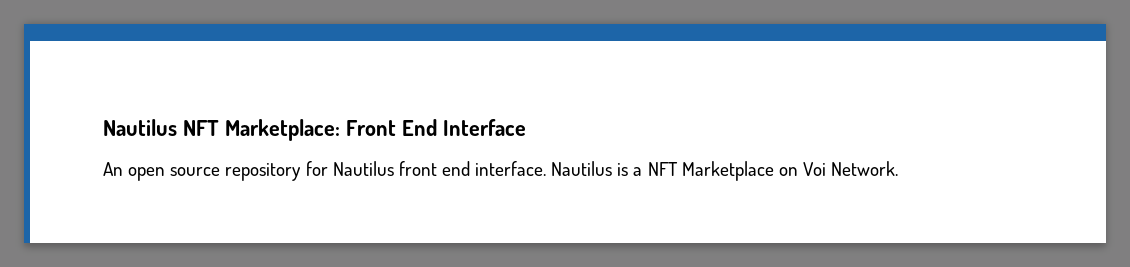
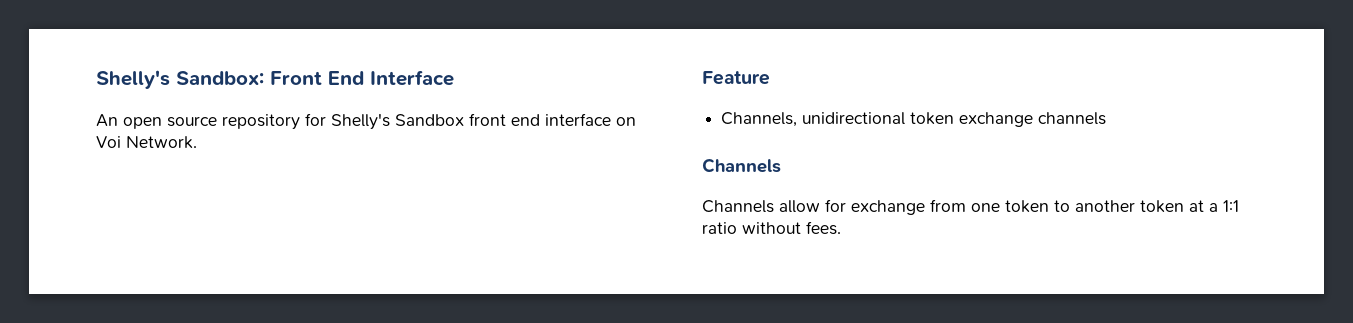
- Nautilus NFT Marketplace: Front End Interface
+ Shelly's Sandbox: Front End Interface
- An open source repository for Nautilus front end interface. Nautilus is a NFT Marketplace on Voi Network.
+ An open source repository for Shelly's Sandbox front end interface on Voi Network.
+ Feature
+ Channels, unidirectional token exchange channels
+ Channels
+ Channels allow for exchange from one token to another token at a 1:1 ratio without fees.

